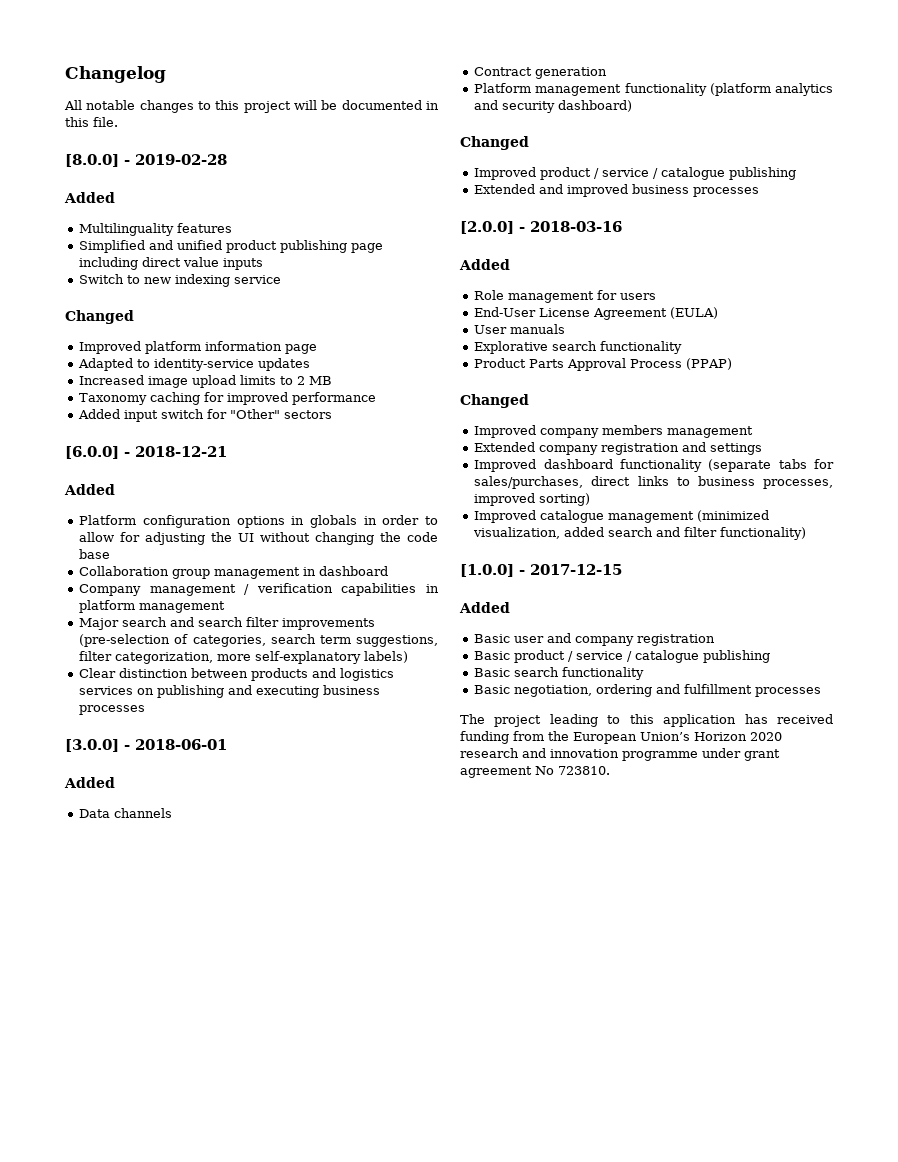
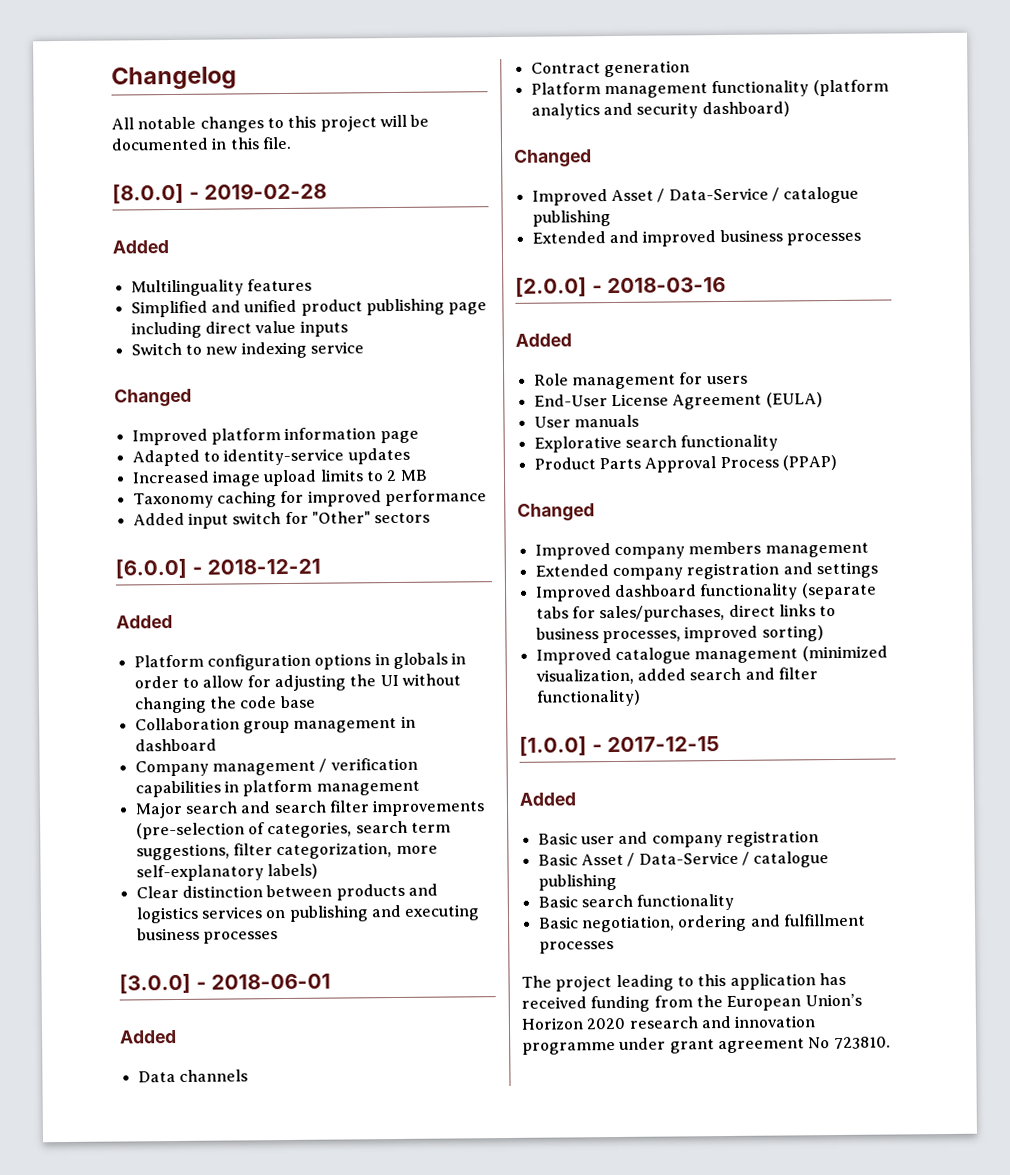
- Improved product / service / catalogue publishing
+ Improved Asset / Data-Service / catalogue publishing
- Basic product / service / catalogue publishing
+ Basic Asset / Data-Service / catalogue publishing

